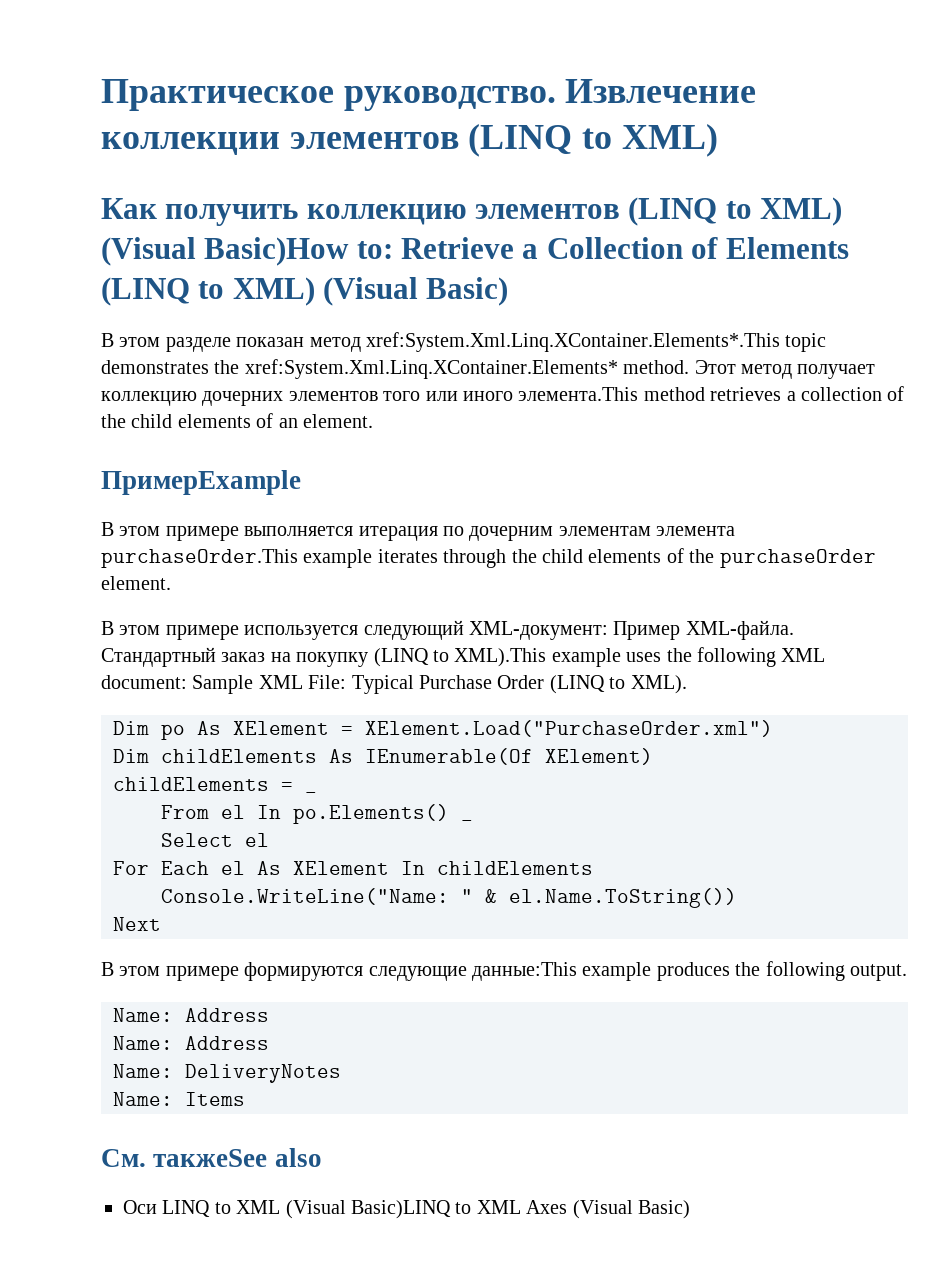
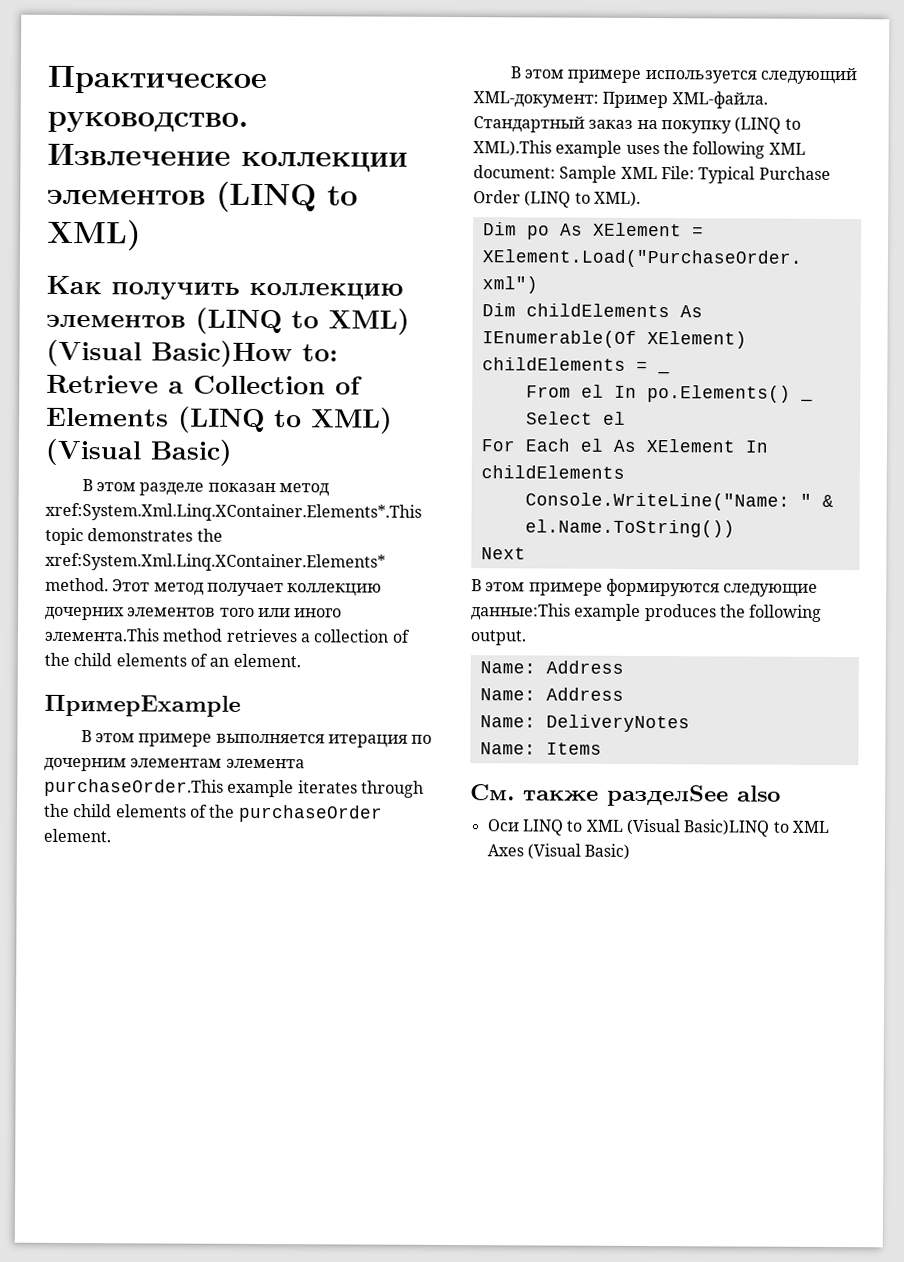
- См. такжеSee also
+ См. также разделSee also

